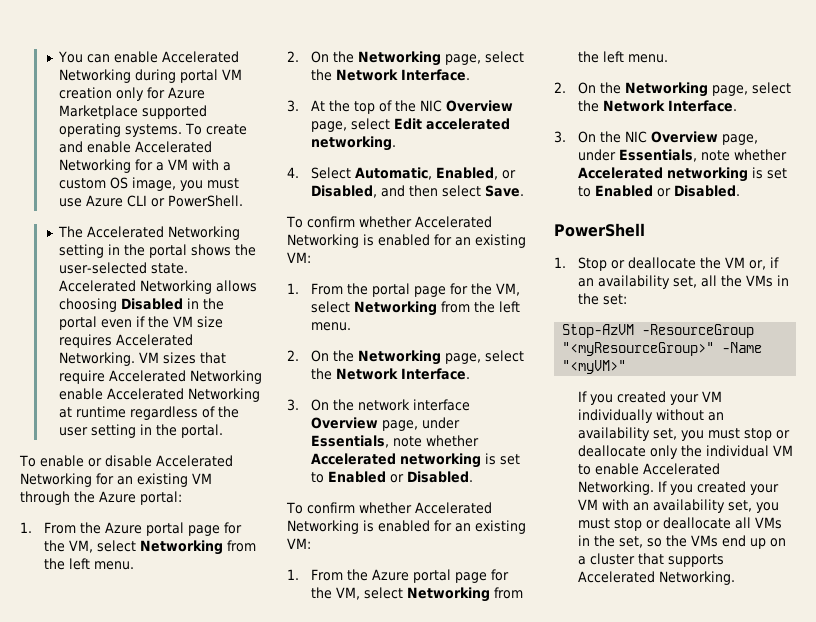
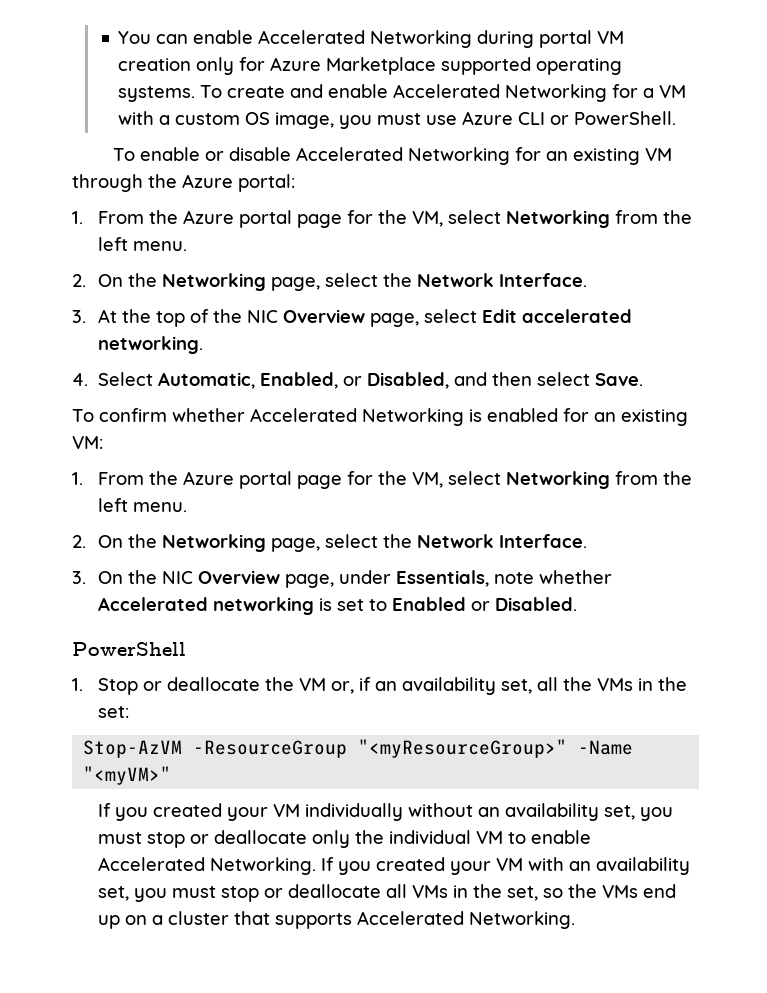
- The Accelerated Networking setting in the portal shows the user-selected state. Accelerated Networking allows choosing Disabled in the portal even if the VM size requires Accelerated Networking. VM sizes that require Accelerated Networking enable Accelerated Networking at runtime regardless of the user setting in the portal.
- 1. From the portal page for the VM, select Networking from the left menu.
- 2. On the Networking page, select the Network Interface.
- 3. On the network interface Overview page, under Essentials, note whether Accelerated networking is set to Enabled or Disabled.
- To confirm whether Accelerated Networking is enabled for an existing VM:

